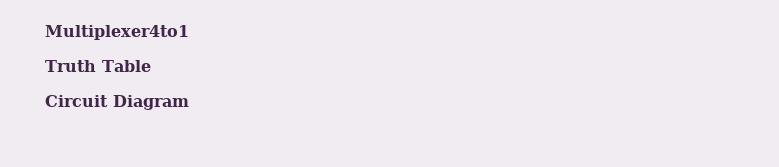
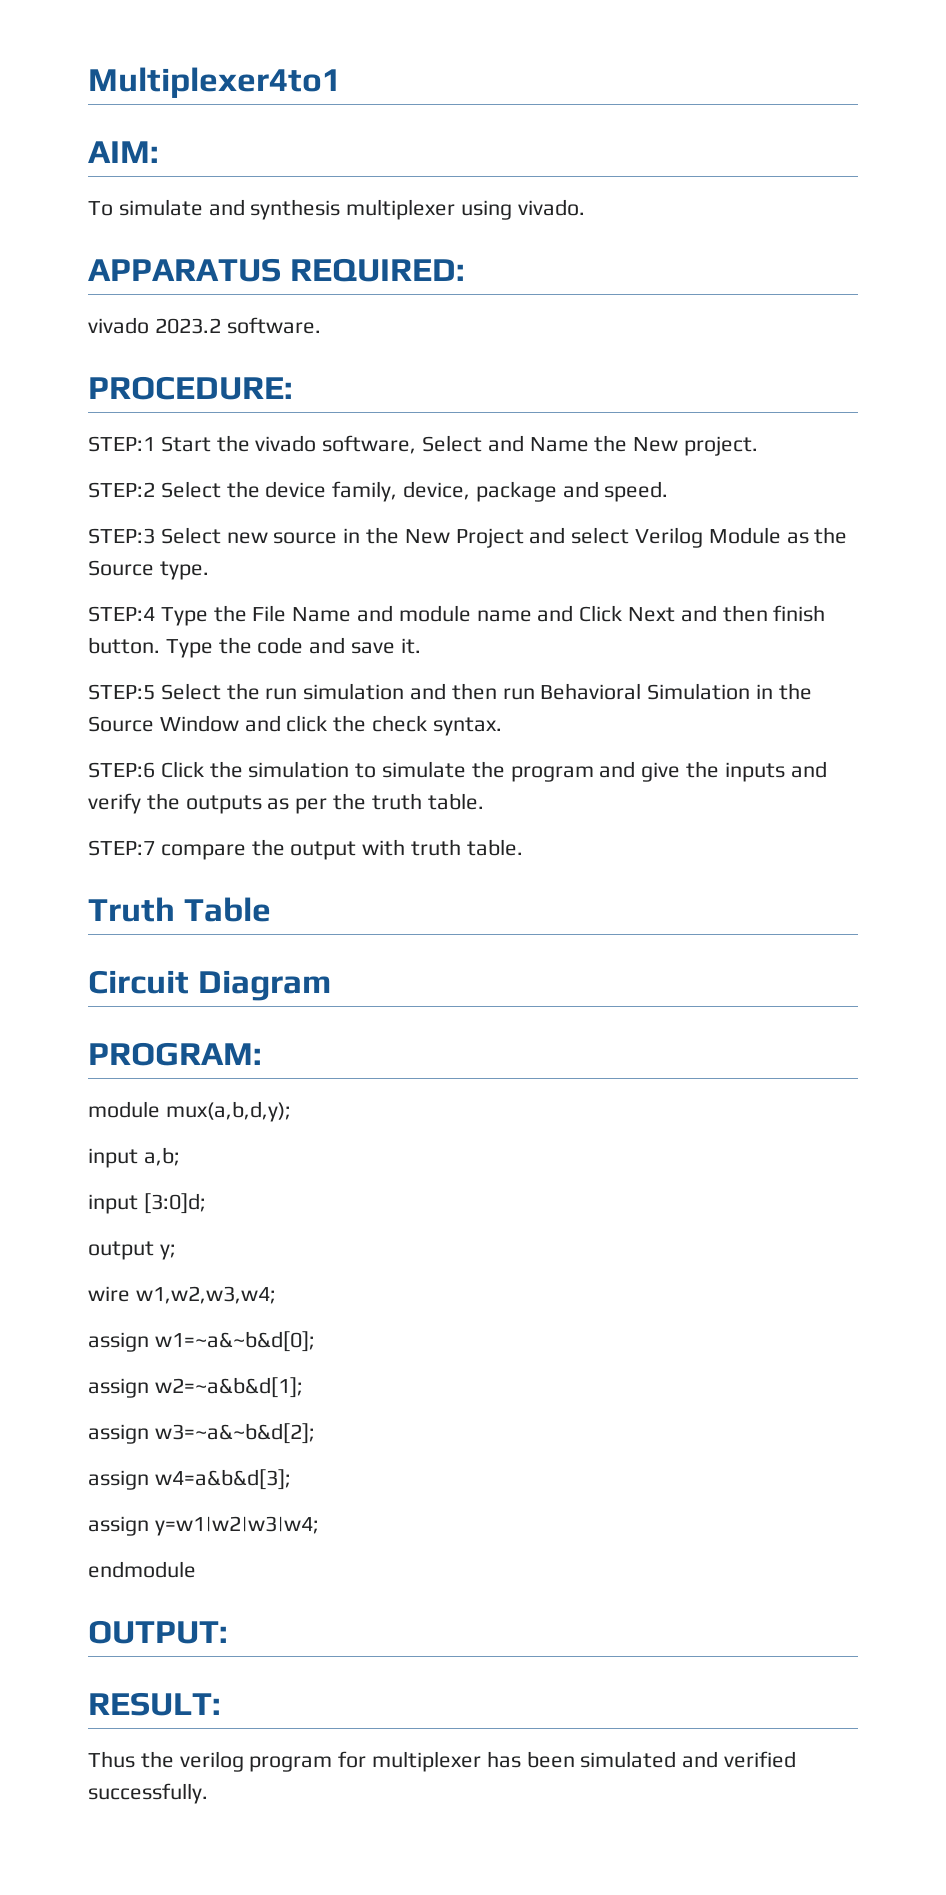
+ AIM:
+ To simulate and synthesis multiplexer using vivado.
+ APPARATUS REQUIRED:
+ vivado 2023.2 software.
+ PROCEDURE:
+ STEP:1 Start the vivado software, Select and Name the New project.
+ STEP:2 Select the device family, device, package and speed.
+ STEP:3 Select new source in the New Project and select Verilog Module as the Source type.
+ STEP:4 Type the File Name and module name and Click Next and then finish button. Type the code and save it.
+ STEP:5 Select the run simulation and then run Behavioral Simulation in the Source Window and click the check syntax.
+ STEP:6 Click the simulation to simulate the program and give the inputs and verify the outputs as per the truth table.
+ STEP:7 compare the output with truth table.
  Truth Table
  Circuit Diagram
+ PROGRAM:
+ module mux(a,b,d,y);
+ input a,b;
+ input [3:0]d;
+ output y;
+ wire w1,w2,w3,w4;
+ assign w1=~a&~b&d[0];
+ assign w2=~a&b&d[1];
+ assign w3=~a&~b&d[2];
+ assign w4=a&b&d[3];
+ assign y=w1|w2|w3|w4;
+ endmodule
+ OUTPUT:
+ RESULT:
+ Thus the verilog program for multiplexer has been simulated and verified successfully.

